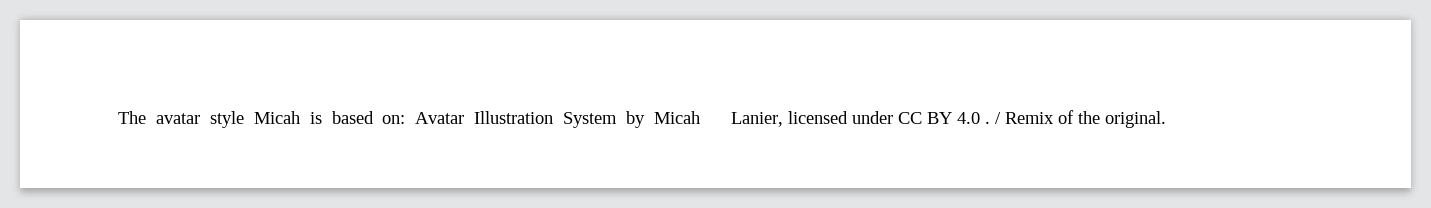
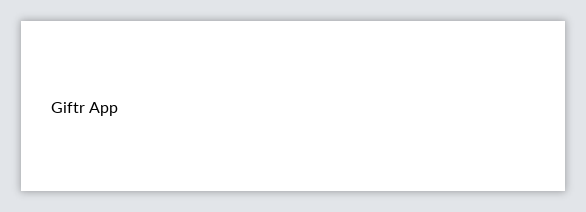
- The avatar style Micah is based on: Avatar Illustration System by Micah Lanier, licensed under CC BY 4.0 . / Remix of the original.
+ Giftr App

